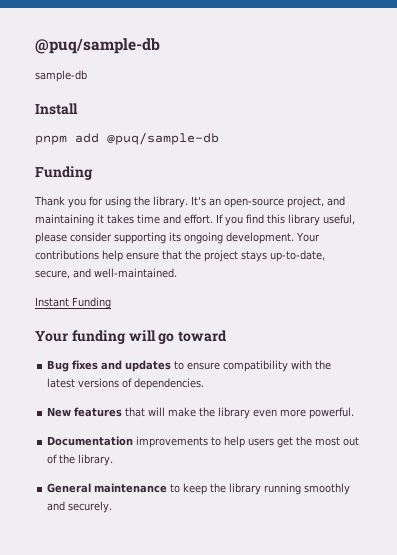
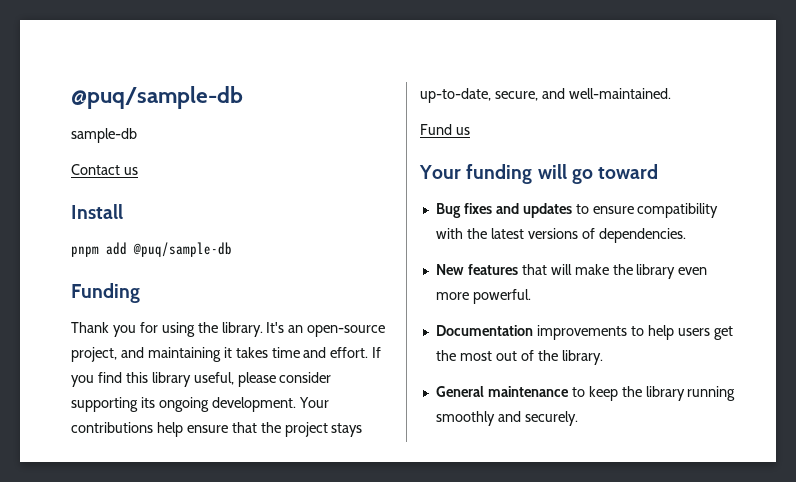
+ Contact us
- Instant Funding
+ Fund us

